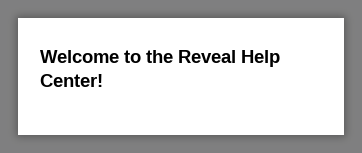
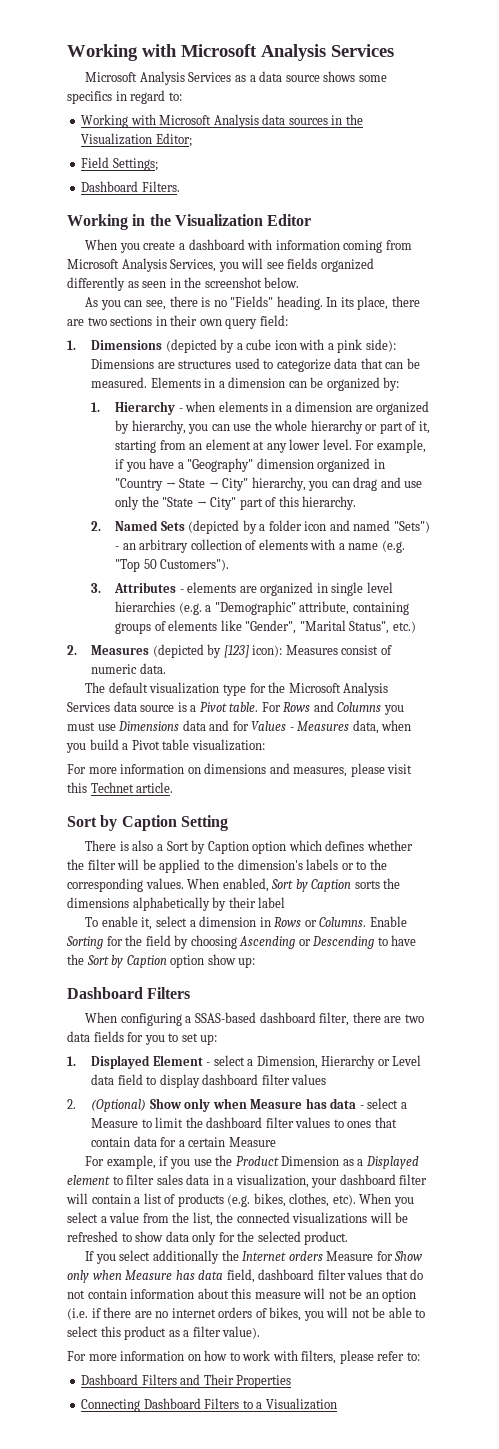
- Welcome to the Reveal Help Center!
+ Working with Microsoft Analysis Services
+ Microsoft Analysis Services as a data source shows some specifics in regard to:
+ Working with Microsoft Analysis data sources in the Visualization Editor;
+ Field Settings;
+ Dashboard Filters.
+ Working in the Visualization Editor
+ When you create a dashboard with information coming from Microsoft Analysis Services, you will see fields organized differently as seen in the screenshot below.
+ As you can see, there is no "Fields" heading. In its place, there are two sections in their own query field:
+ 1. Dimensions (depicted by a cube icon with a pink side): Dimensions are structures used to categorize data that can be measured. Elements in a dimension can be organized by:
+ 1. Hierarchy - when elements in a dimension are organized by hierarchy, you can use the whole hierarchy or part of it, starting from an element at any lower level. For example, if you have a "Geography" dimension organized in "Country → State → City" hierarchy, you can drag and use only the "State → City" part of this hierarchy.
+ 2. Named Sets (depicted by a folder icon and named "Sets") - an arbitrary collection of elements with a name (e.g. "Top 50 Customers").
+ 3. Attributes - elements are organized in single level hierarchies (e.g. a "Demographic" attribute, containing groups of elements like "Gender", "Marital Status", etc.)
+ 2. Measures (depicted by [123] icon): Measures consist of numeric data.
+ The default visualization type for the Microsoft Analysis Services data source is a Pivot table. For Rows and Columns you must use Dimensions data and for Values - Measures data, when you build a Pivot table visualization:
+ For more information on dimensions and measures, please visit this Technet article.
+ Sort by Caption Setting
+ There is also a Sort by Caption option which defines whether the filter will be applied to the dimension's labels or to the corresponding values. When enabled, Sort by Caption sorts the dimensions alphabetically by their label
+ To enable it, select a dimension in Rows or Columns. Enable Sorting for the field by choosing Ascending or Descending to have the Sort by Caption option show up:
+ Dashboard Filters
+ When configuring a SSAS-based dashboard filter, there are two data fields for you to set up:
+ 1. Displayed Element - select a Dimension, Hierarchy or Level data field to display dashboard filter values
+ 2. (Optional) Show only when Measure has data - select a Measure to limit the dashboard filter values to ones that contain data for a certain Measure
+ For example, if you use the Product Dimension as a Displayed element to filter sales data in a visualization, your dashboard filter will contain a list of products (e.g. bikes, clothes, etc). When you select a value from the list, the connected visualizations will be refreshed to show data only for the selected product.
+ If you select additionally the Internet orders Measure for Show only when Measure has data field, dashboard filter values that do not contain information about this measure will not be an option (i.e. if there are no internet orders of bikes, you will not be able to select this product as a filter value).
+ For more information on how to work with filters, please refer to:
+ Dashboard Filters and Their Properties
+ Connecting Dashboard Filters to a Visualization

